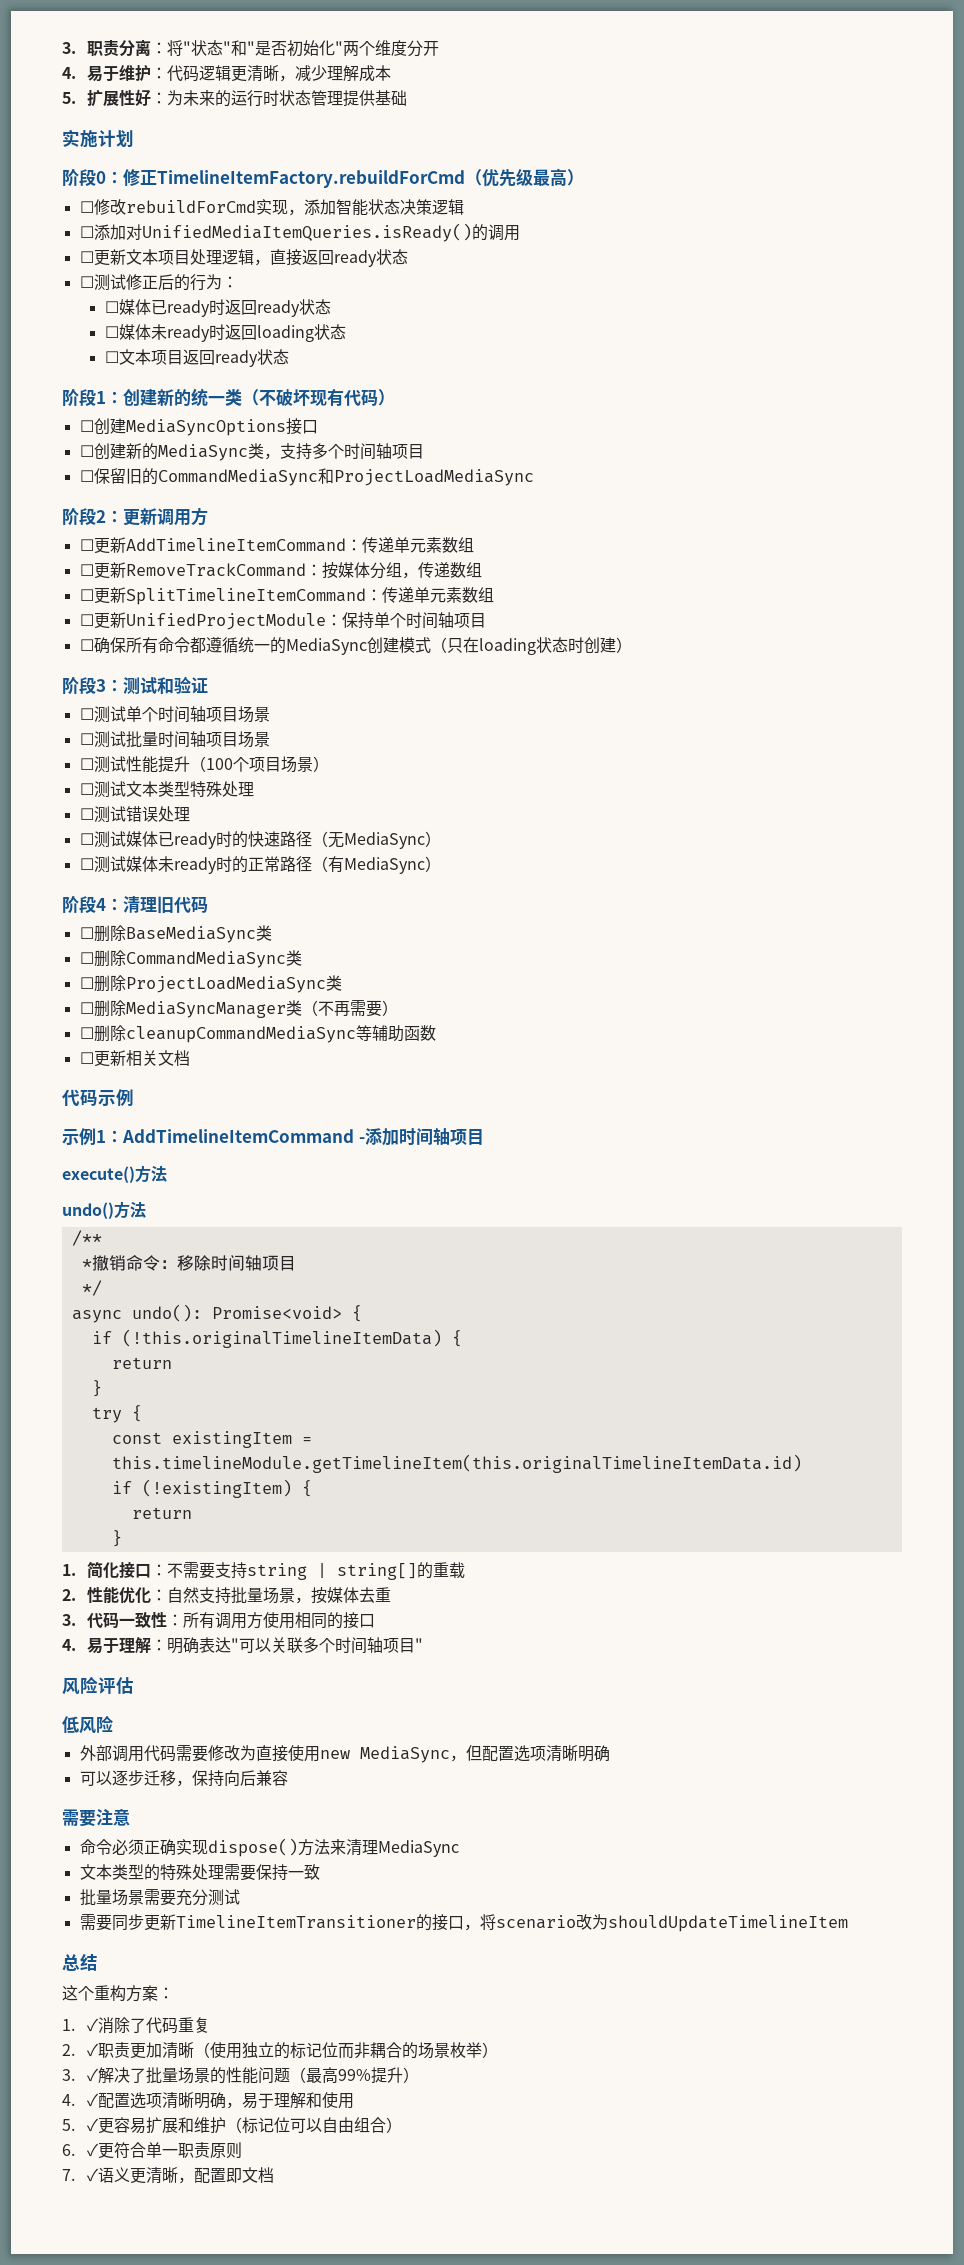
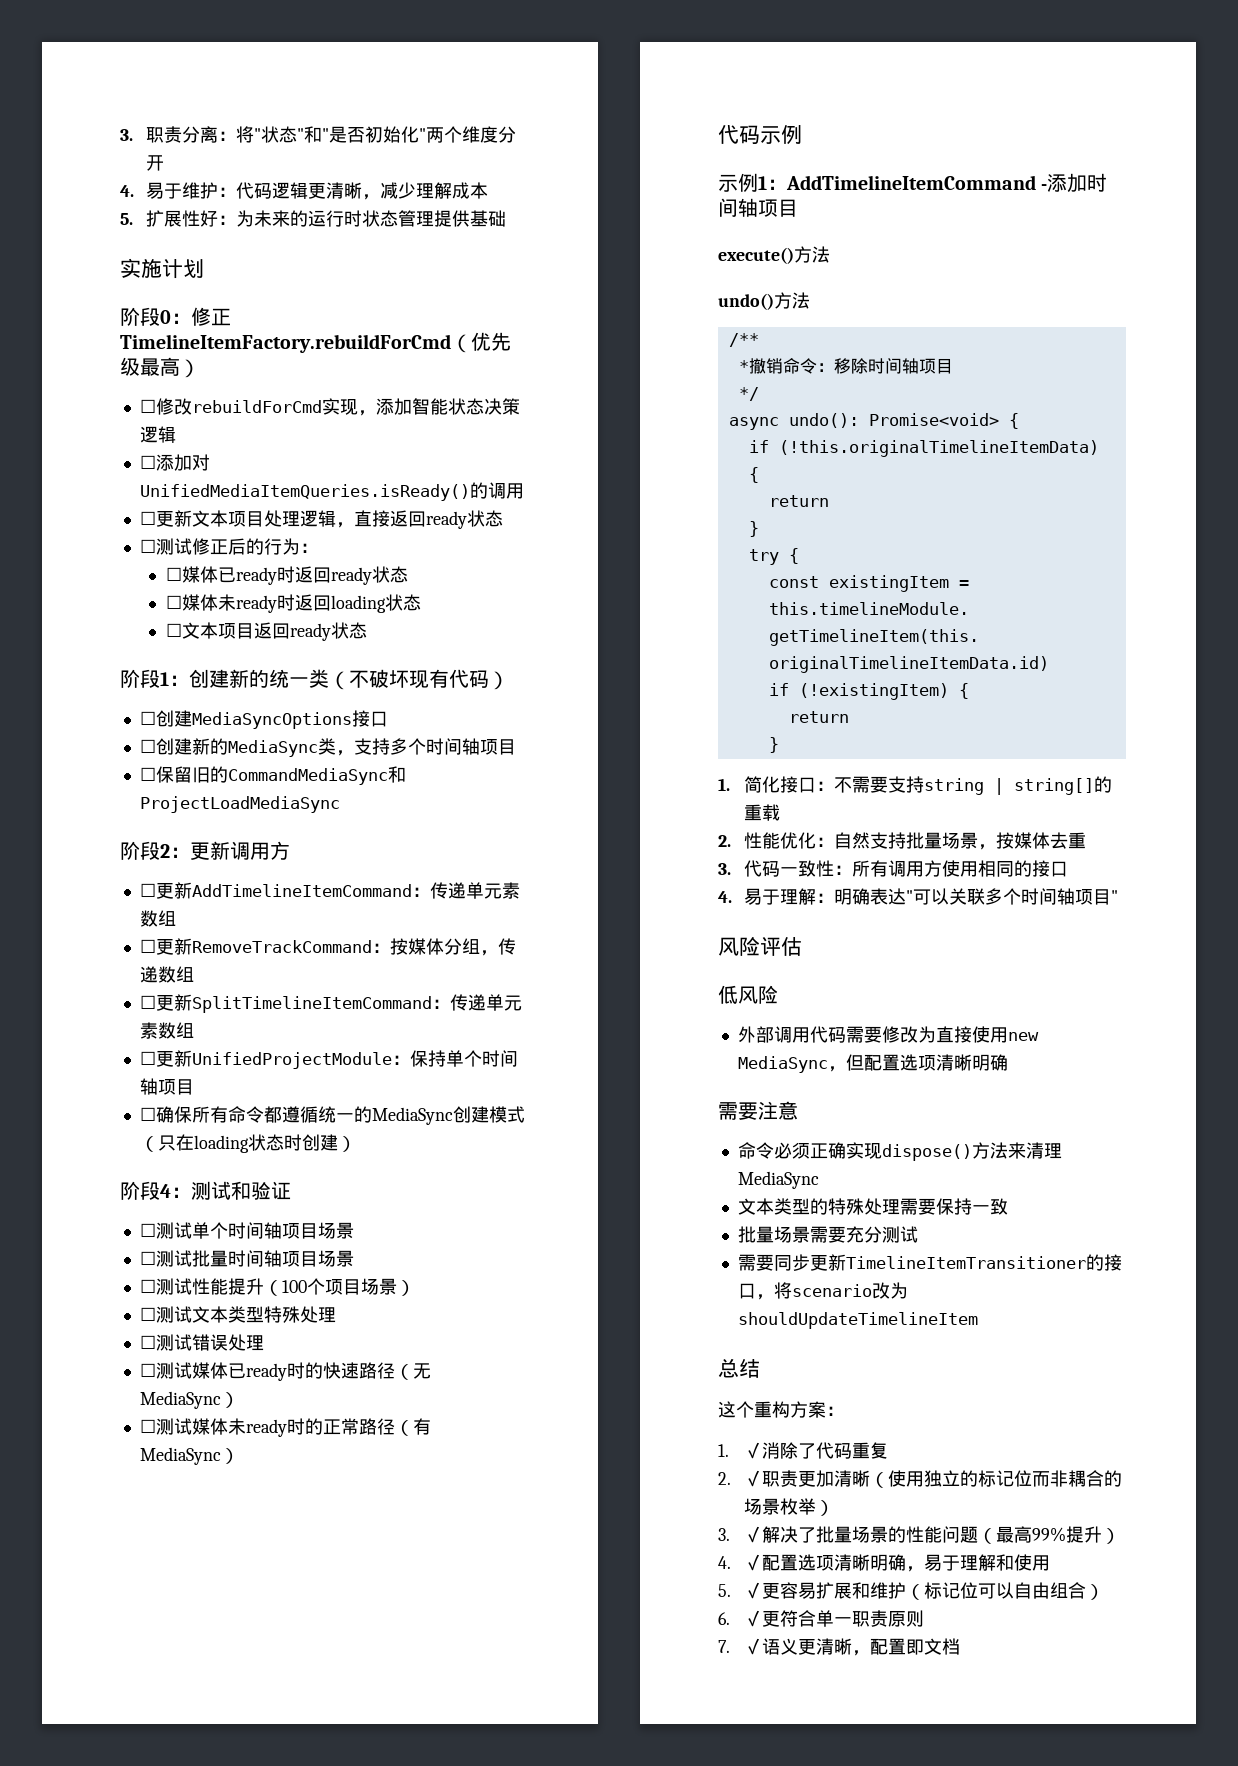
- 阶段3：测试和验证
+ 阶段4：测试和验证
- 阶段4：清理旧代码
- ☐删除BaseMediaSync类
- ☐删除CommandMediaSync类
- ☐删除ProjectLoadMediaSync类
- ☐删除MediaSyncManager类（不再需要）
- ☐删除cleanupCommandMediaSync等辅助函数
- ☐更新相关文档
- 可以逐步迁移，保持向后兼容

